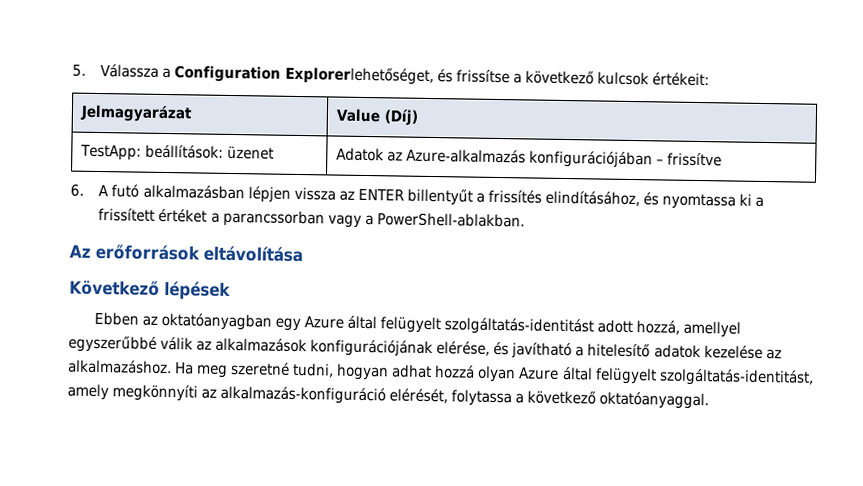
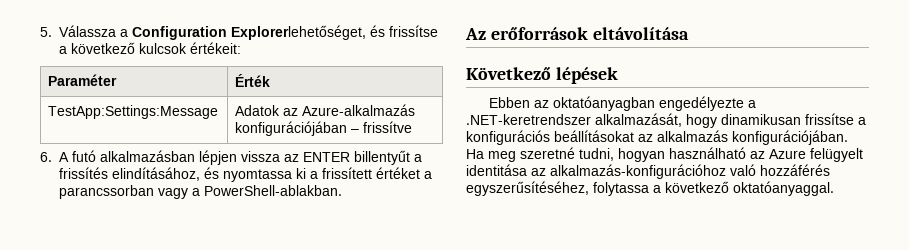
- Jelmagyarázat | Value (Díj)
- TestApp: beállítások: üzenet | Adatok az Azure-alkalmazás konfigurációjában – frissítve
+ Paraméter | Érték
+ TestApp:Settings:Message | Adatok az Azure-alkalmazás konfigurációjában – frissítve
- Ebben az oktatóanyagban egy Azure által felügyelt szolgáltatás-identitást adott hozzá, amellyel egyszerűbbé válik az alkalmazások konfigurációjának elérése, és javítható a hitelesítő adatok kezelése az alkalmazáshoz.
+ Ebben az oktatóanyagban engedélyezte a .NET-keretrendszer alkalmazását, hogy dinamikusan frissítse a konfigurációs beállításokat az alkalmazás konfigurációjában.
- Ha meg szeretné tudni, hogyan adhat hozzá olyan Azure által felügyelt szolgáltatás-identitást, amely megkönnyíti az alkalmazás-konfiguráció elérését, folytassa a következő oktatóanyaggal.
+ Ha meg szeretné tudni, hogyan használható az Azure felügyelt identitása az alkalmazás-konfigurációhoz való hozzáférés egyszerűsítéséhez, folytassa a következő oktatóanyaggal.

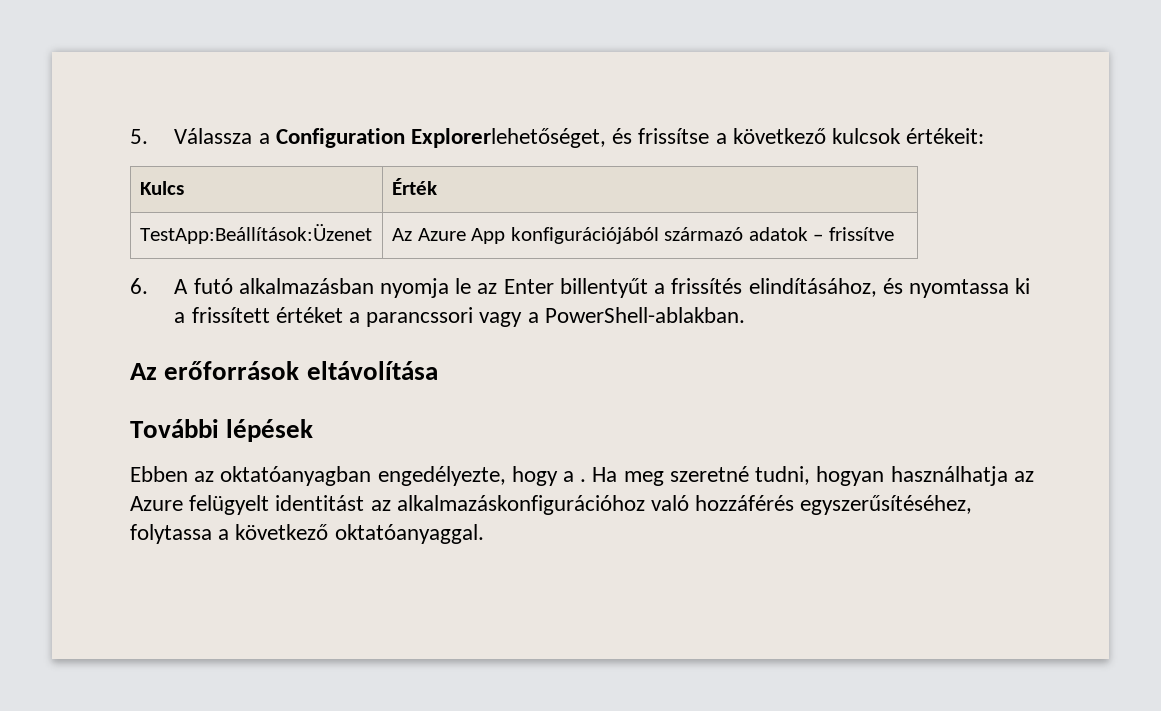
- Paraméter | Érték
+ Kulcs | Érték
- TestApp:Settings:Message | Adatok az Azure-alkalmazás konfigurációjában – frissítve
+ TestApp:Beállítások:Üzenet | Az Azure App konfigurációjából származó adatok – frissítve
- 6. A futó alkalmazásban lépjen vissza az ENTER billentyűt a frissítés elindításához, és nyomtassa ki a frissített értéket a parancssorban vagy a PowerShell-ablakban.
+ 6. A futó alkalmazásban nyomja le az Enter billentyűt a frissítés elindításához, és nyomtassa ki a frissített értéket a parancssori vagy a PowerShell-ablakban.
- Következő lépések
+ További lépések
- Ebben az oktatóanyagban engedélyezte a .NET-keretrendszer alkalmazását, hogy dinamikusan frissítse a konfigurációs beállításokat az alkalmazás konfigurációjában.
+ Ebben az oktatóanyagban engedélyezte, hogy a .
- Ha meg szeretné tudni, hogyan használható az Azure felügyelt identitása az alkalmazás-konfigurációhoz való hozzáférés egyszerűsítéséhez, folytassa a következő oktatóanyaggal.
+ Ha meg szeretné tudni, hogyan használhatja az Azure felügyelt identitást az alkalmazáskonfigurációhoz való hozzáférés egyszerűsítéséhez, folytassa a következő oktatóanyaggal.

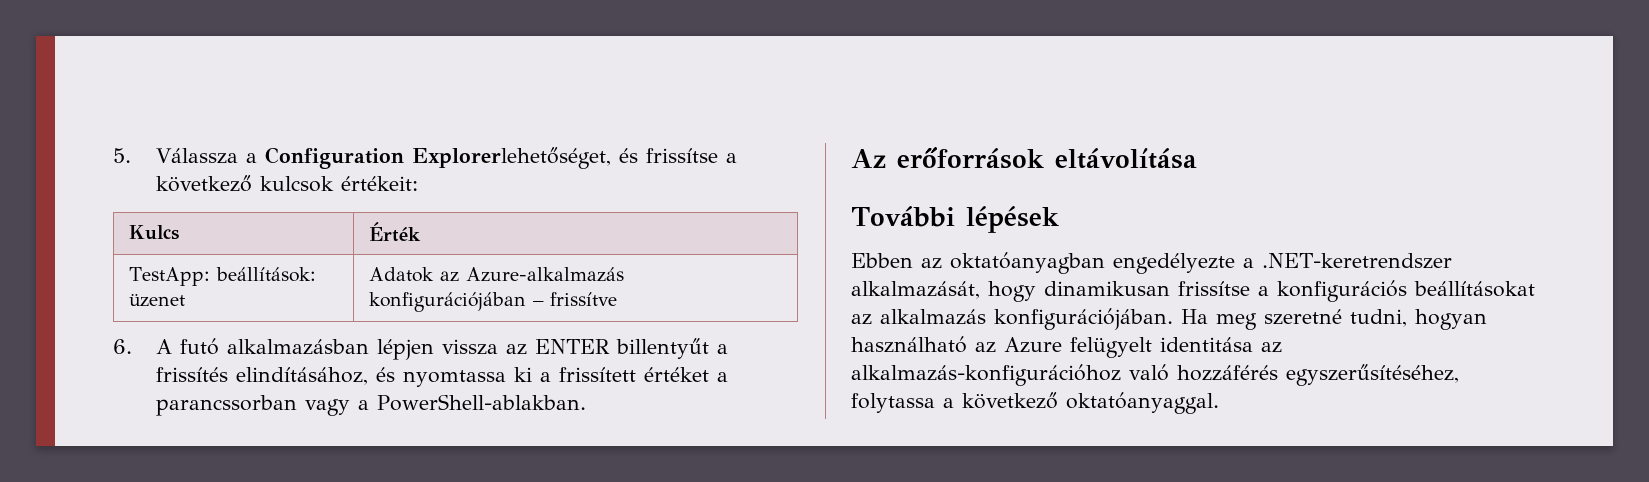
- TestApp:Beállítások:Üzenet | Az Azure App konfigurációjából származó adatok – frissítve
+ TestApp: beállítások: üzenet | Adatok az Azure-alkalmazás konfigurációjában – frissítve
- 6. A futó alkalmazásban nyomja le az Enter billentyűt a frissítés elindításához, és nyomtassa ki a frissített értéket a parancssori vagy a PowerShell-ablakban.
+ 6. A futó alkalmazásban lépjen vissza az ENTER billentyűt a frissítés elindításához, és nyomtassa ki a frissített értéket a parancssorban vagy a PowerShell-ablakban.
- Ebben az oktatóanyagban engedélyezte, hogy a .
+ Ebben az oktatóanyagban engedélyezte a .NET-keretrendszer alkalmazását, hogy dinamikusan frissítse a konfigurációs beállításokat az alkalmazás konfigurációjában.
- Ha meg szeretné tudni, hogyan használhatja az Azure felügyelt identitást az alkalmazáskonfigurációhoz való hozzáférés egyszerűsítéséhez, folytassa a következő oktatóanyaggal.
+ Ha meg szeretné tudni, hogyan használható az Azure felügyelt identitása az alkalmazás-konfigurációhoz való hozzáférés egyszerűsítéséhez, folytassa a következő oktatóanyaggal.

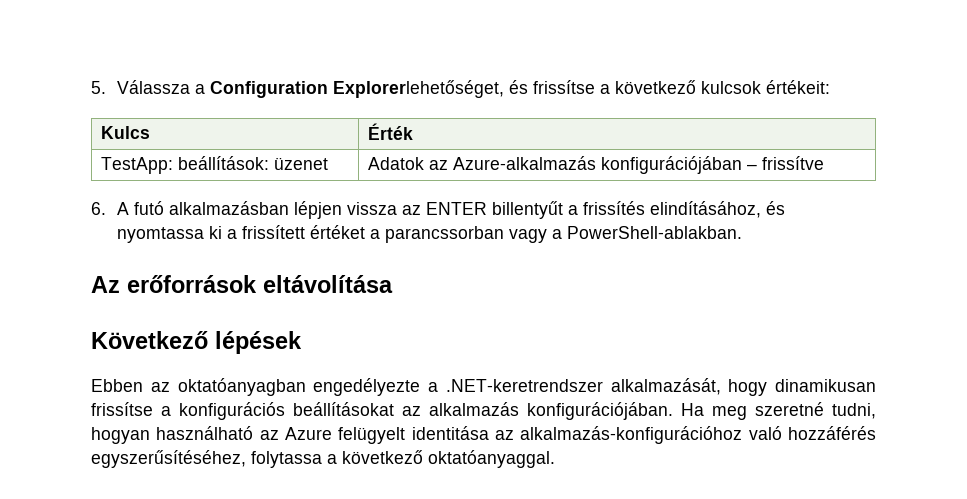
- További lépések
+ Következő lépések

